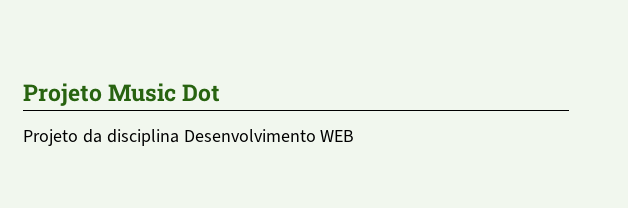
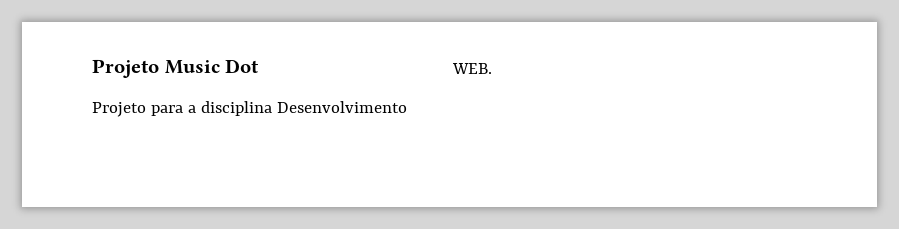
- Projeto da disciplina Desenvolvimento WEB
+ Projeto para a disciplina Desenvolvimento WEB.

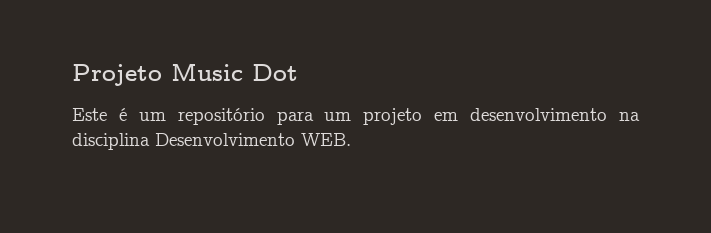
- Projeto para a disciplina Desenvolvimento WEB.
+ Este é um repositório para um projeto em desenvolvimento na disciplina Desenvolvimento WEB.

